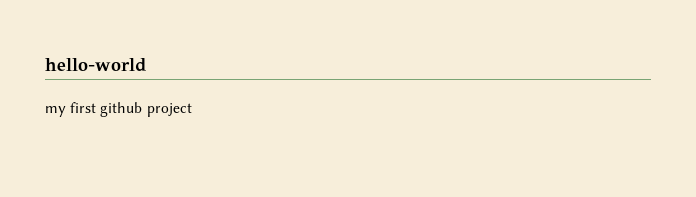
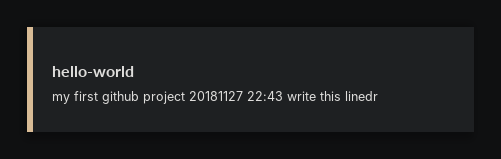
- my first github project
+ my first github project 20181127 22:43 write this linedr

